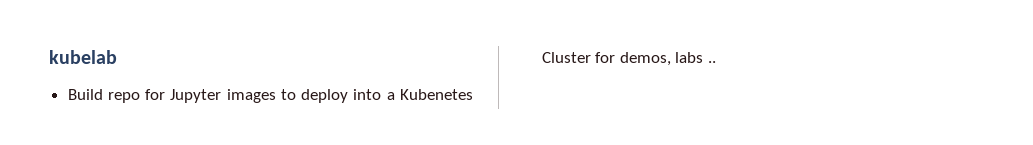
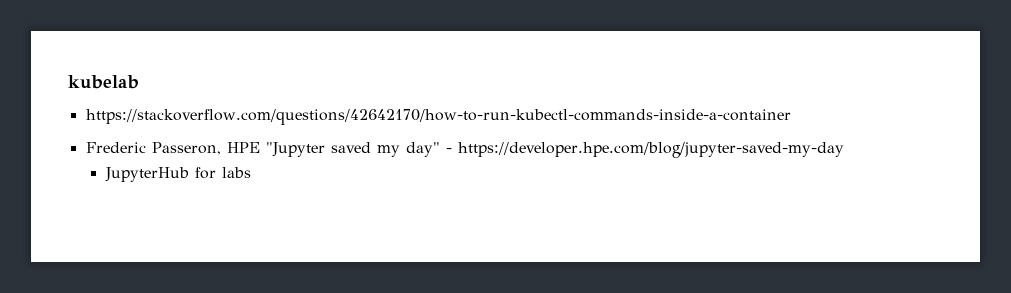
- Build repo for Jupyter images to deploy into a Kubenetes Cluster for demos, labs ..
+ https://stackoverflow.com/questions/42642170/how-to-run-kubectl-commands-inside-a-container
+ Frederic Passeron, HPE "Jupyter saved my day" - https://developer.hpe.com/blog/jupyter-saved-my-day
+ JupyterHub for labs

